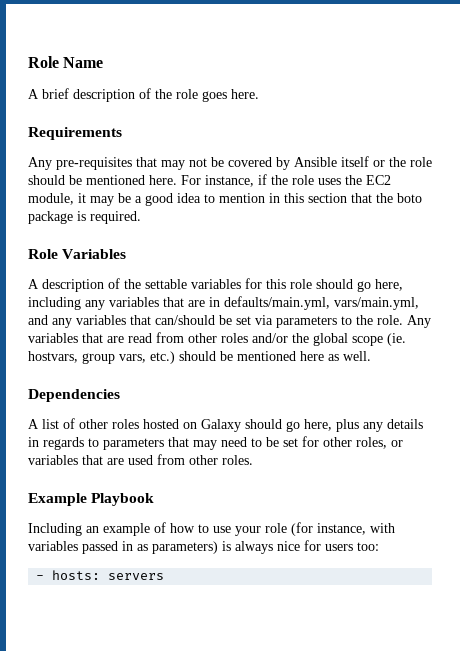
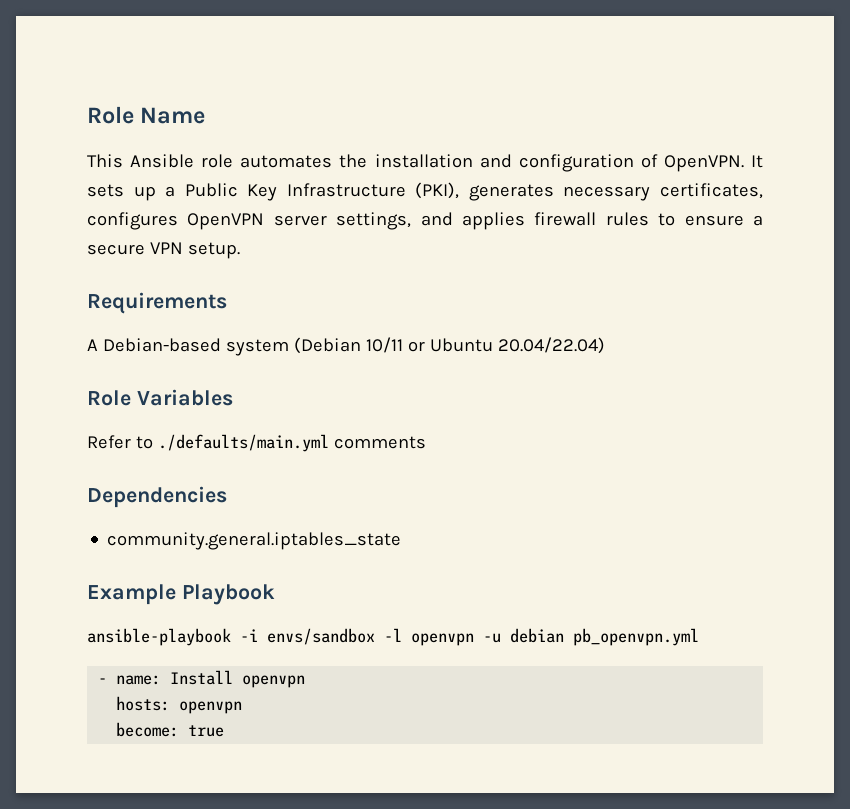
- A brief description of the role goes here.
+ This Ansible role automates the installation and configuration of OpenVPN. It sets up a Public Key Infrastructure (PKI), generates necessary certificates, configures OpenVPN server settings, and applies firewall rules to ensure a secure VPN setup.
  Requirements
- Any pre-requisites that may not be covered by Ansible itself or the role should be mentioned here. For instance, if the role uses the EC2 module, it may be a good idea to mention in this section that the boto package is required.
+ A Debian-based system (Debian 10/11 or Ubuntu 20.04/22.04)
  Role Variables
- A description of the settable variables for this role should go here, including any variables that are in defaults/main.yml, vars/main.yml, and any variables that can/should be set via parameters to the role. Any variables that are read from other roles and/or the global scope (ie. hostvars, group vars, etc.) should be mentioned here as well.
+ Refer to ./defaults/main.yml comments
  Dependencies
- A list of other roles hosted on Galaxy should go here, plus any details in regards to parameters that may need to be set for other roles, or variables that are used from other roles.
+ community.general.iptables_state
  Example Playbook
- Including an example of how to use your role (for instance, with variables passed in as parameters) is always nice for users too:
- - hosts: servers
+ ansible-playbook -i envs/sandbox -l openvpn -u debian pb_openvpn.yml
+ - name: Install openvpn
+ hosts: openvpn
+ become: true

